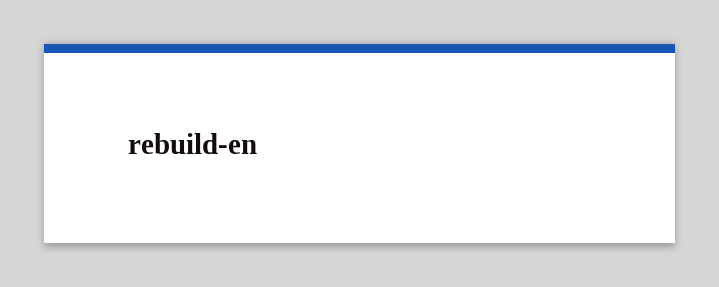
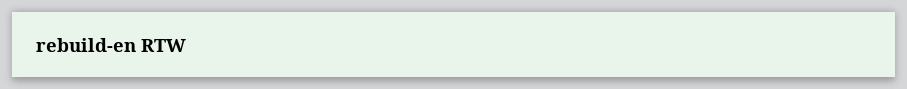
- rebuild-en
+ rebuild-en RTW

